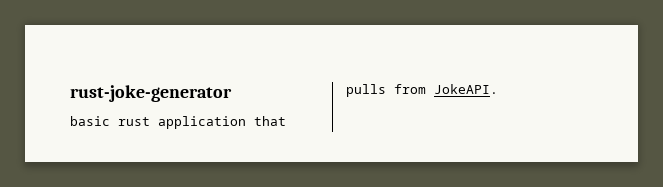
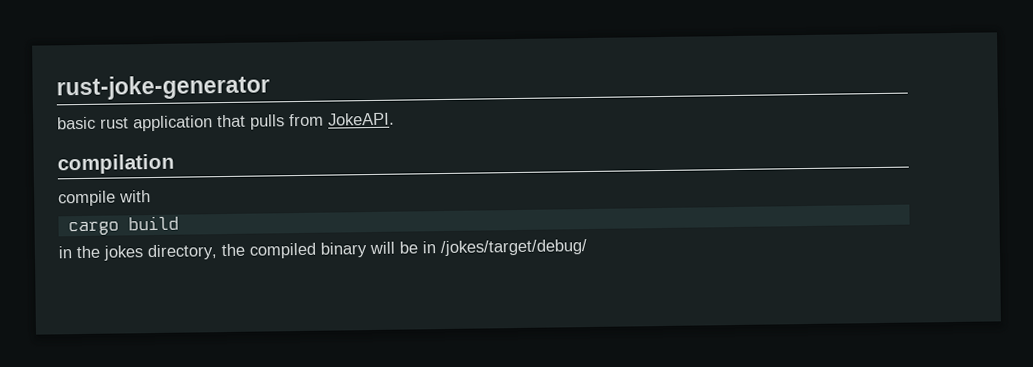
+ compilation
+ compile with
+ cargo build
+ in the jokes directory, the compiled binary will be in /jokes/target/debug/

